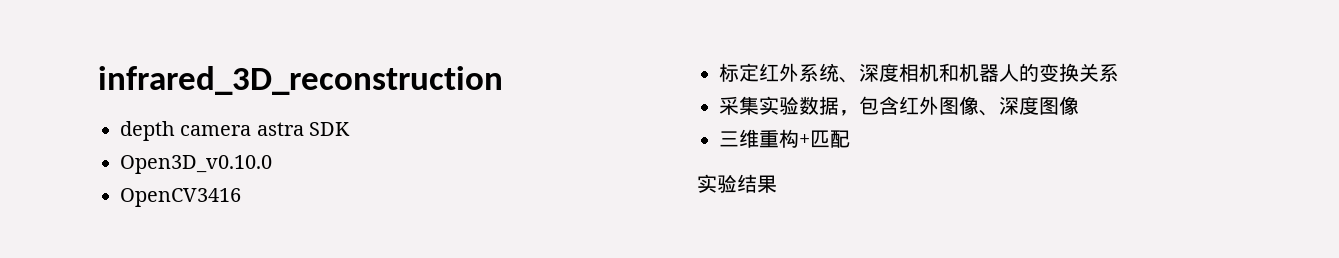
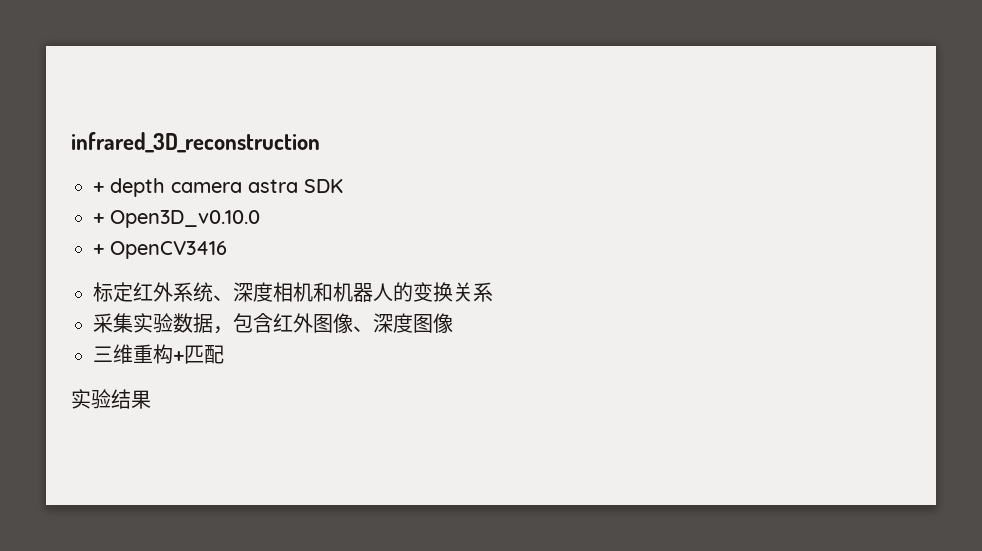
- depth camera astra SDK
+ + depth camera astra SDK
- Open3D_v0.10.0
+ + Open3D_v0.10.0
- OpenCV3416
+ + OpenCV3416

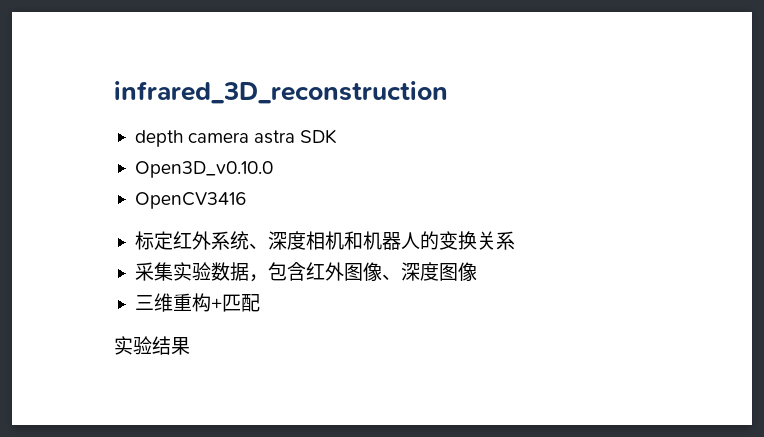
- + depth camera astra SDK
+ depth camera astra SDK
- + Open3D_v0.10.0
+ Open3D_v0.10.0
- + OpenCV3416
+ OpenCV3416

